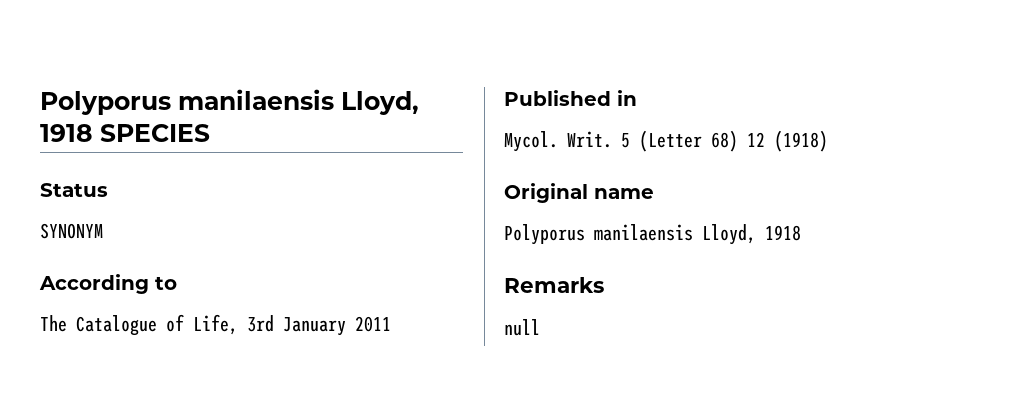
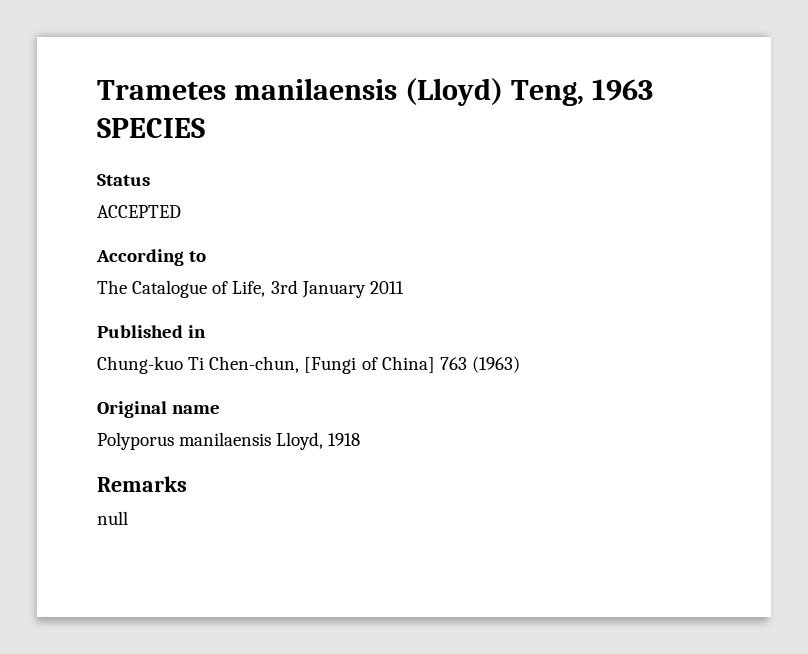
- Polyporus manilaensis Lloyd, 1918 SPECIES
+ Trametes manilaensis (Lloyd) Teng, 1963 SPECIES
- SYNONYM
+ ACCEPTED
- Mycol. Writ. 5 (Letter 68) 12 (1918)
+ Chung-kuo Ti Chen-chun, [Fungi of China] 763 (1963)

